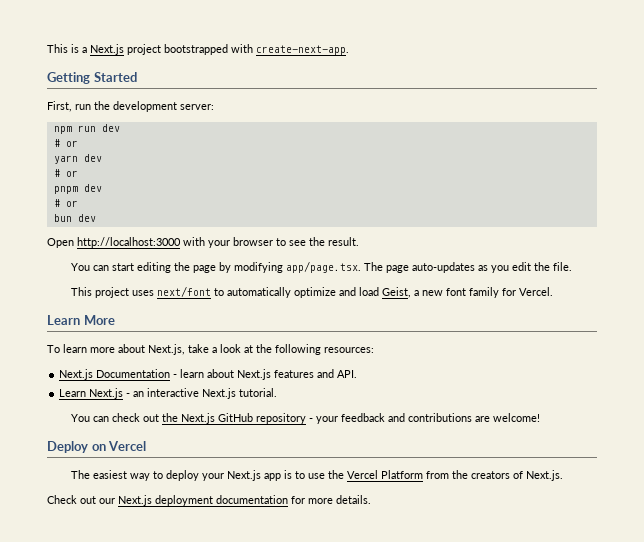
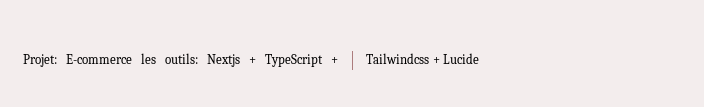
- This is a Next.js project bootstrapped with create-next-app.
- Getting Started
- First, run the development server:
- npm run dev
- # or
- yarn dev
- # or
- pnpm dev
- # or
- bun dev
- Open http://localhost:3000 with your browser to see the result.
- You can start editing the page by modifying app/page.tsx. The page auto-updates as you edit the file.
- This project uses next/font to automatically optimize and load Geist, a new font family for Vercel.
- Learn More
- To learn more about Next.js, take a look at the following resources:
- Next.js Documentation - learn about Next.js features and API.
- Learn Next.js - an interactive Next.js tutorial.
- You can check out the Next.js GitHub repository - your feedback and contributions are welcome!
- Deploy on Vercel
- The easiest way to deploy your Next.js app is to use the Vercel Platform from the creators of Next.js.
- Check out our Next.js deployment documentation for more details.
+ Projet: E-commerce les outils: Nextjs + TypeScript + Tailwindcss + Lucide

